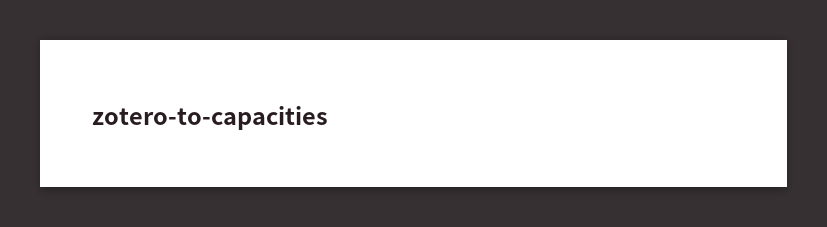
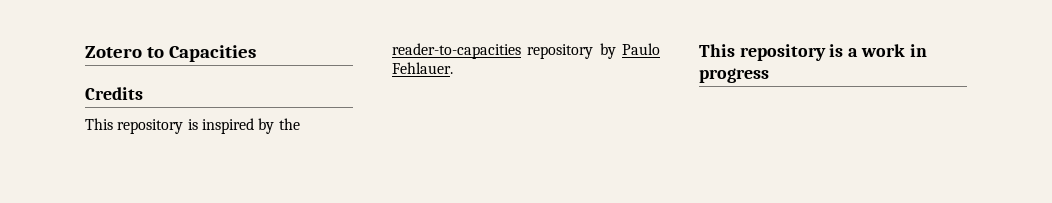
- zotero-to-capacities
+ Zotero to Capacities
+ Credits
+ This repository is inspired by the reader-to-capacities repository by Paulo Fehlauer.
+ This repository is a work in progress

